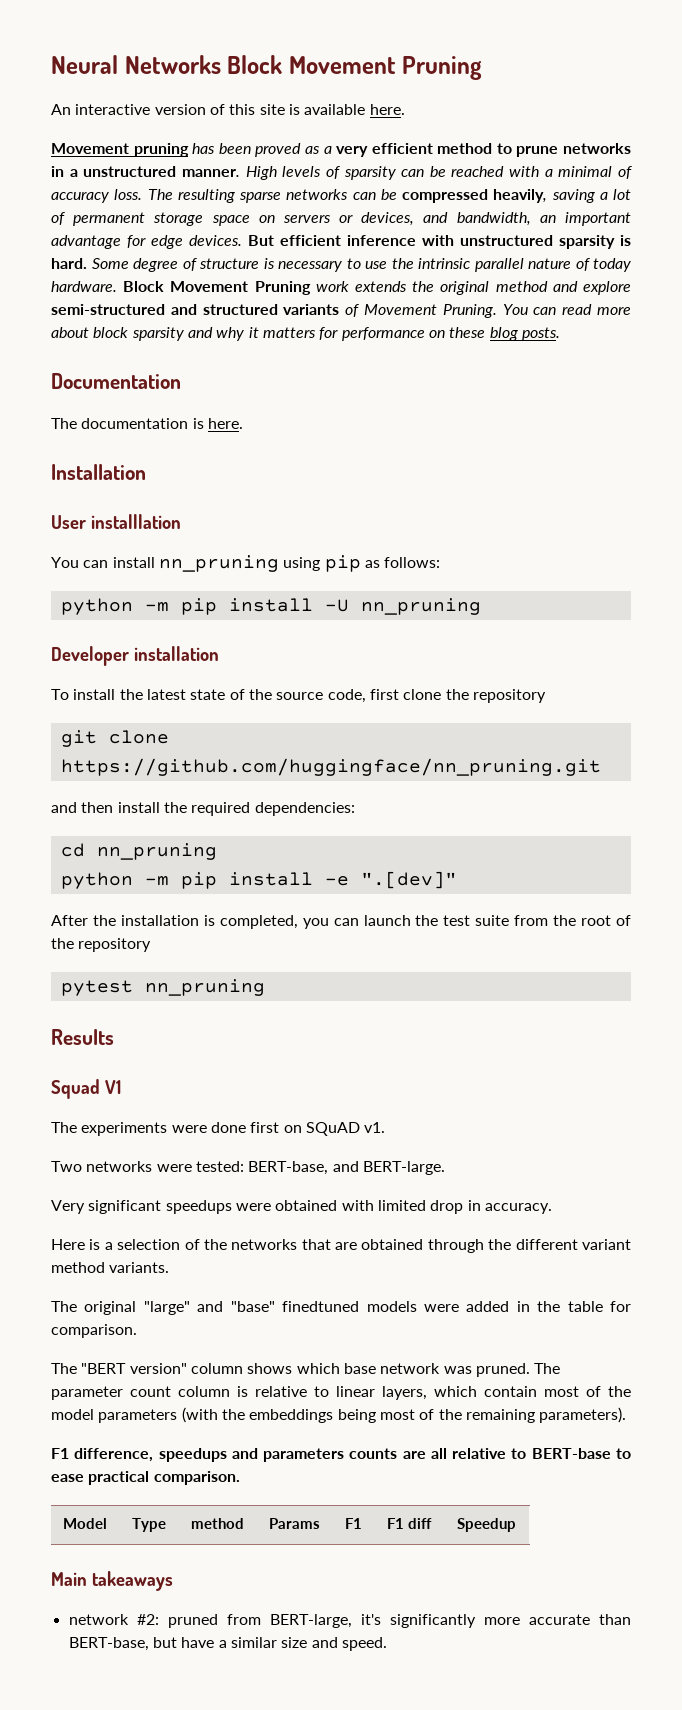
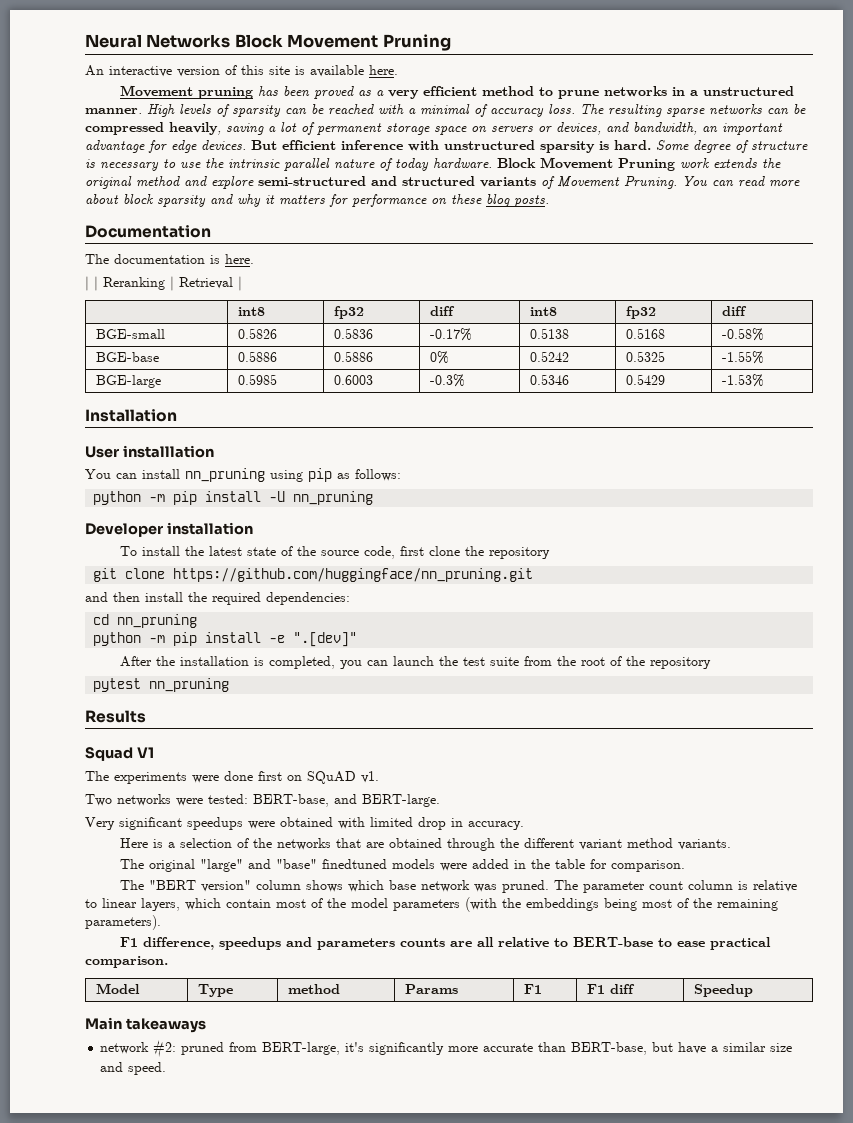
+ | | Reranking | Retrieval |
+ | int8 | fp32 | diff | int8 | fp32 | diff
+ BGE-small | 0.5826 | 0.5836 | -0.17% | 0.5138 | 0.5168 | -0.58%
+ BGE-base | 0.5886 | 0.5886 | 0% | 0.5242 | 0.5325 | -1.55%
+ BGE-large | 0.5985 | 0.6003 | -0.3% | 0.5346 | 0.5429 | -1.53%

